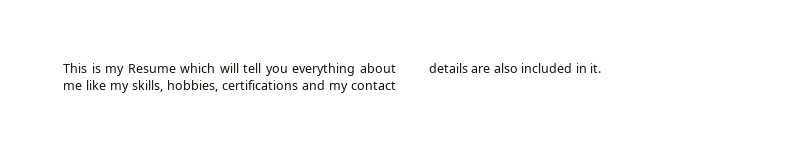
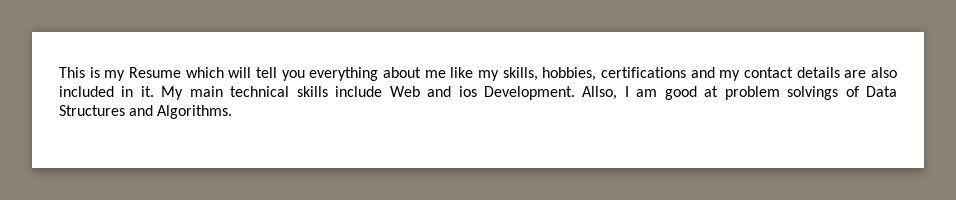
+ My main technical skills include Web and ios Development. Allso, I am good at problem solvings of Data Structures and Algorithms.

